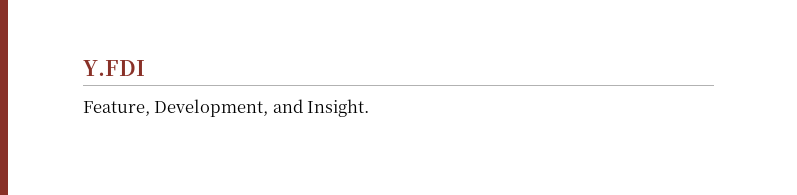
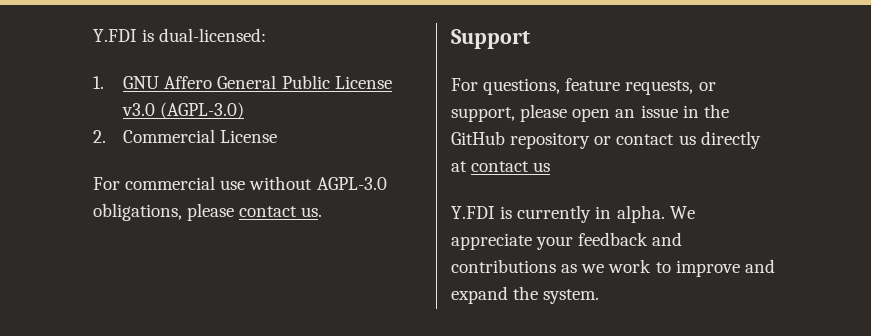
- Y.FDI
- Feature, Development, and Insight.
+ Y.FDI is dual-licensed:
+ 1. GNU Affero General Public License v3.0 (AGPL-3.0)
+ 2. Commercial License
+ For commercial use without AGPL-3.0 obligations, please contact us.
+ Support
+ For questions, feature requests, or support, please open an issue in the GitHub repository or contact us directly at contact us
+ Y.FDI is currently in alpha. We appreciate your feedback and contributions as we work to improve and expand the system.

